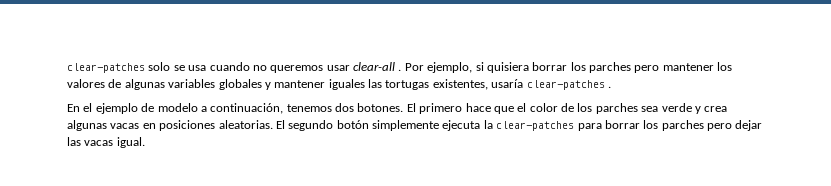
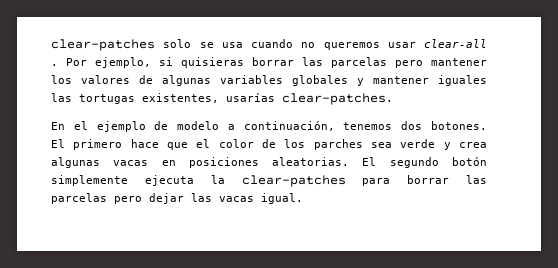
- Por ejemplo, si quisiera borrar los parches pero mantener los valores de algunas variables globales y mantener iguales las tortugas existentes, usaría clear-patches .
+ Por ejemplo, si quisieras borrar las parcelas pero mantener los valores de algunas variables globales y mantener iguales las tortugas existentes, usarías clear-patches.
- El segundo botón simplemente ejecuta la clear-patches para borrar los parches pero dejar las vacas igual.
+ El segundo botón simplemente ejecuta la clear-patches para borrar las parcelas pero dejar las vacas igual.

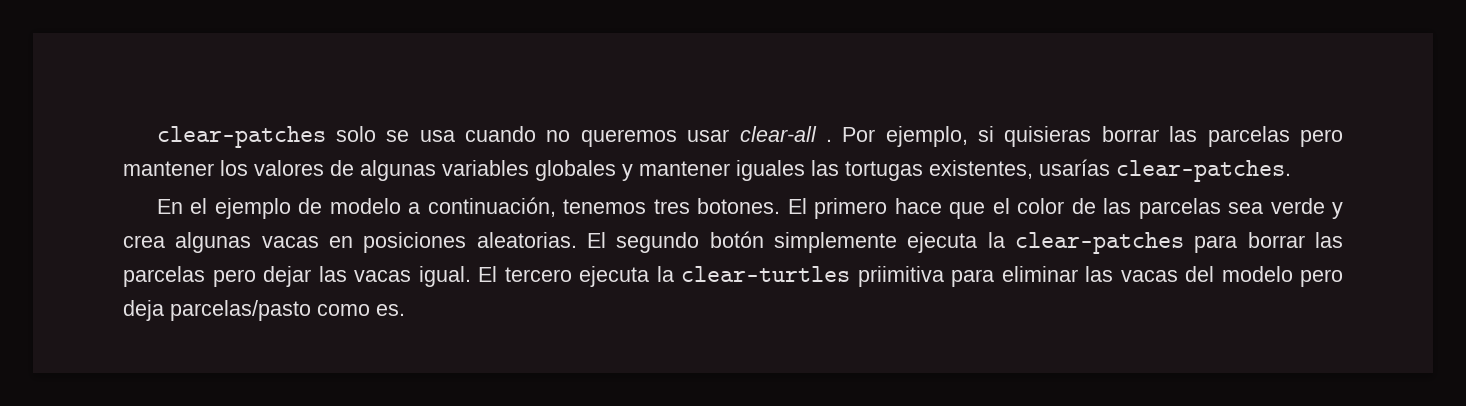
- En el ejemplo de modelo a continuación, tenemos dos botones.
+ En el ejemplo de modelo a continuación, tenemos tres botones.
- El primero hace que el color de los parches sea verde y crea algunas vacas en posiciones aleatorias.
+ El primero hace que el color de las parcelas sea verde y crea algunas vacas en posiciones aleatorias.
+ El tercero ejecuta la clear-turtles priimitiva para eliminar las vacas del modelo pero deja parcelas/pasto como es.

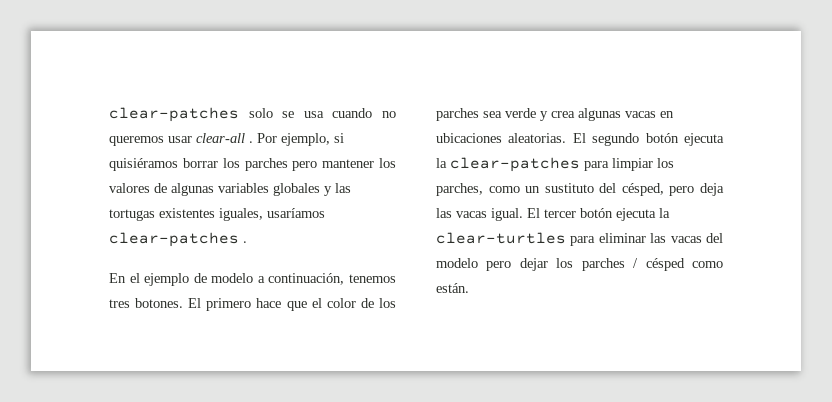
- Por ejemplo, si quisieras borrar las parcelas pero mantener los valores de algunas variables globales y mantener iguales las tortugas existentes, usarías clear-patches.
+ Por ejemplo, si quisiéramos borrar los parches pero mantener los valores de algunas variables globales y las tortugas existentes iguales, usaríamos clear-patches .
- El primero hace que el color de las parcelas sea verde y crea algunas vacas en posiciones aleatorias.
+ El primero hace que el color de los parches sea verde y crea algunas vacas en ubicaciones aleatorias.
- El segundo botón simplemente ejecuta la clear-patches para borrar las parcelas pero dejar las vacas igual.
+ El segundo botón ejecuta la clear-patches para limpiar los parches, como un sustituto del césped, pero deja las vacas igual.
- El tercero ejecuta la clear-turtles priimitiva para eliminar las vacas del modelo pero deja parcelas/pasto como es.
+ El tercer botón ejecuta la clear-turtles para eliminar las vacas del modelo pero dejar los parches / césped como están.

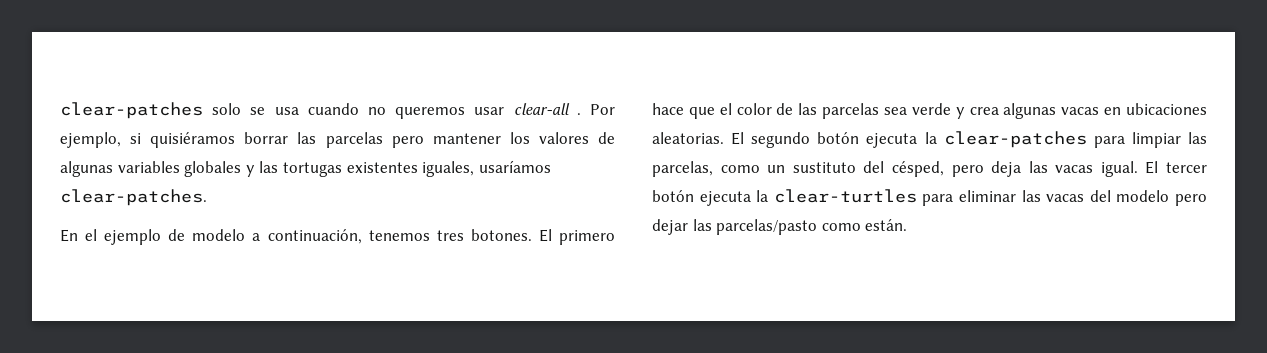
- Por ejemplo, si quisiéramos borrar los parches pero mantener los valores de algunas variables globales y las tortugas existentes iguales, usaríamos clear-patches .
+ Por ejemplo, si quisiéramos borrar las parcelas pero mantener los valores de algunas variables globales y las tortugas existentes iguales, usaríamos clear-patches.
- El primero hace que el color de los parches sea verde y crea algunas vacas en ubicaciones aleatorias.
+ El primero hace que el color de las parcelas sea verde y crea algunas vacas en ubicaciones aleatorias.
- El segundo botón ejecuta la clear-patches para limpiar los parches, como un sustituto del césped, pero deja las vacas igual.
+ El segundo botón ejecuta la clear-patches para limpiar las parcelas, como un sustituto del césped, pero deja las vacas igual.
- El tercer botón ejecuta la clear-turtles para eliminar las vacas del modelo pero dejar los parches / césped como están.
+ El tercer botón ejecuta la clear-turtles para eliminar las vacas del modelo pero dejar las parcelas/pasto como están.

